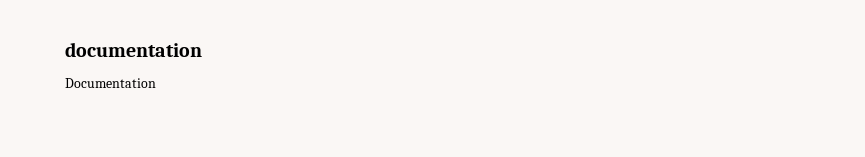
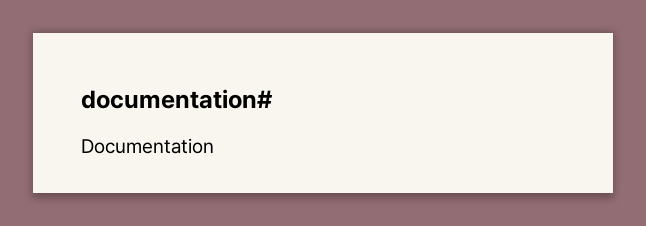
- documentation
+ documentation#

